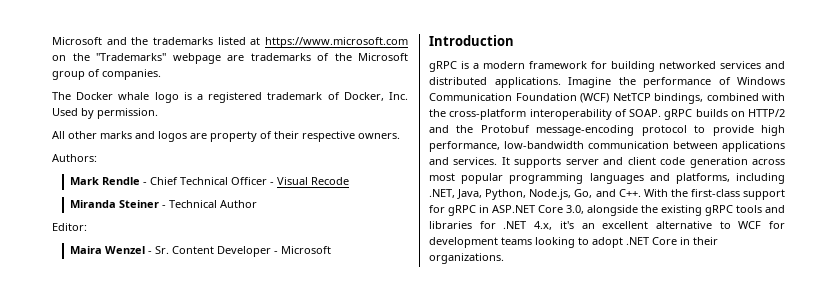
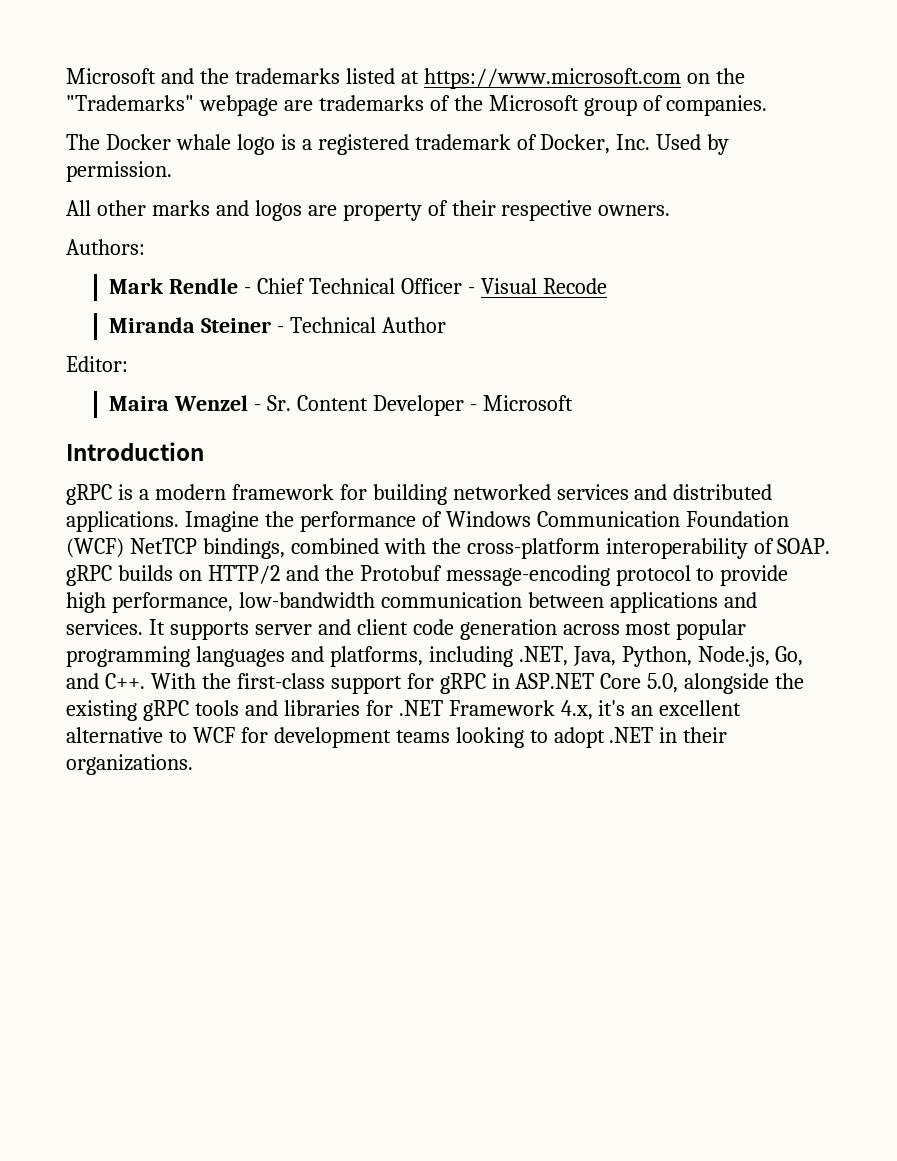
- It supports server and client code generation across most popular programming languages and platforms, including .NET, Java, Python, Node.js, Go, and C++. With the first-class support for gRPC in ASP.NET Core 3.0, alongside the existing gRPC tools and libraries for .NET 4.x, it's an excellent alternative to WCF for development teams looking to adopt .NET Core in their organizations.
+ It supports server and client code generation across most popular programming languages and platforms, including .NET, Java, Python, Node.js, Go, and C++. With the first-class support for gRPC in ASP.NET Core 5.0, alongside the existing gRPC tools and libraries for .NET Framework 4.x, it's an excellent alternative to WCF for development teams looking to adopt .NET in their organizations.

